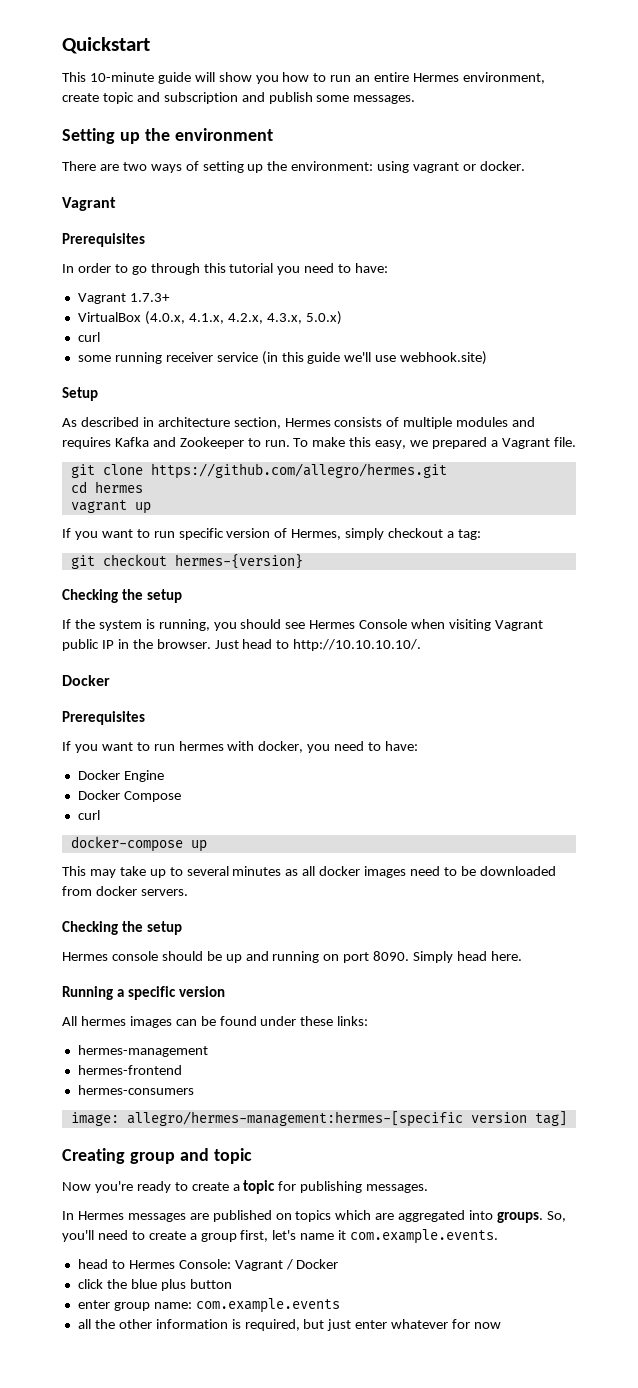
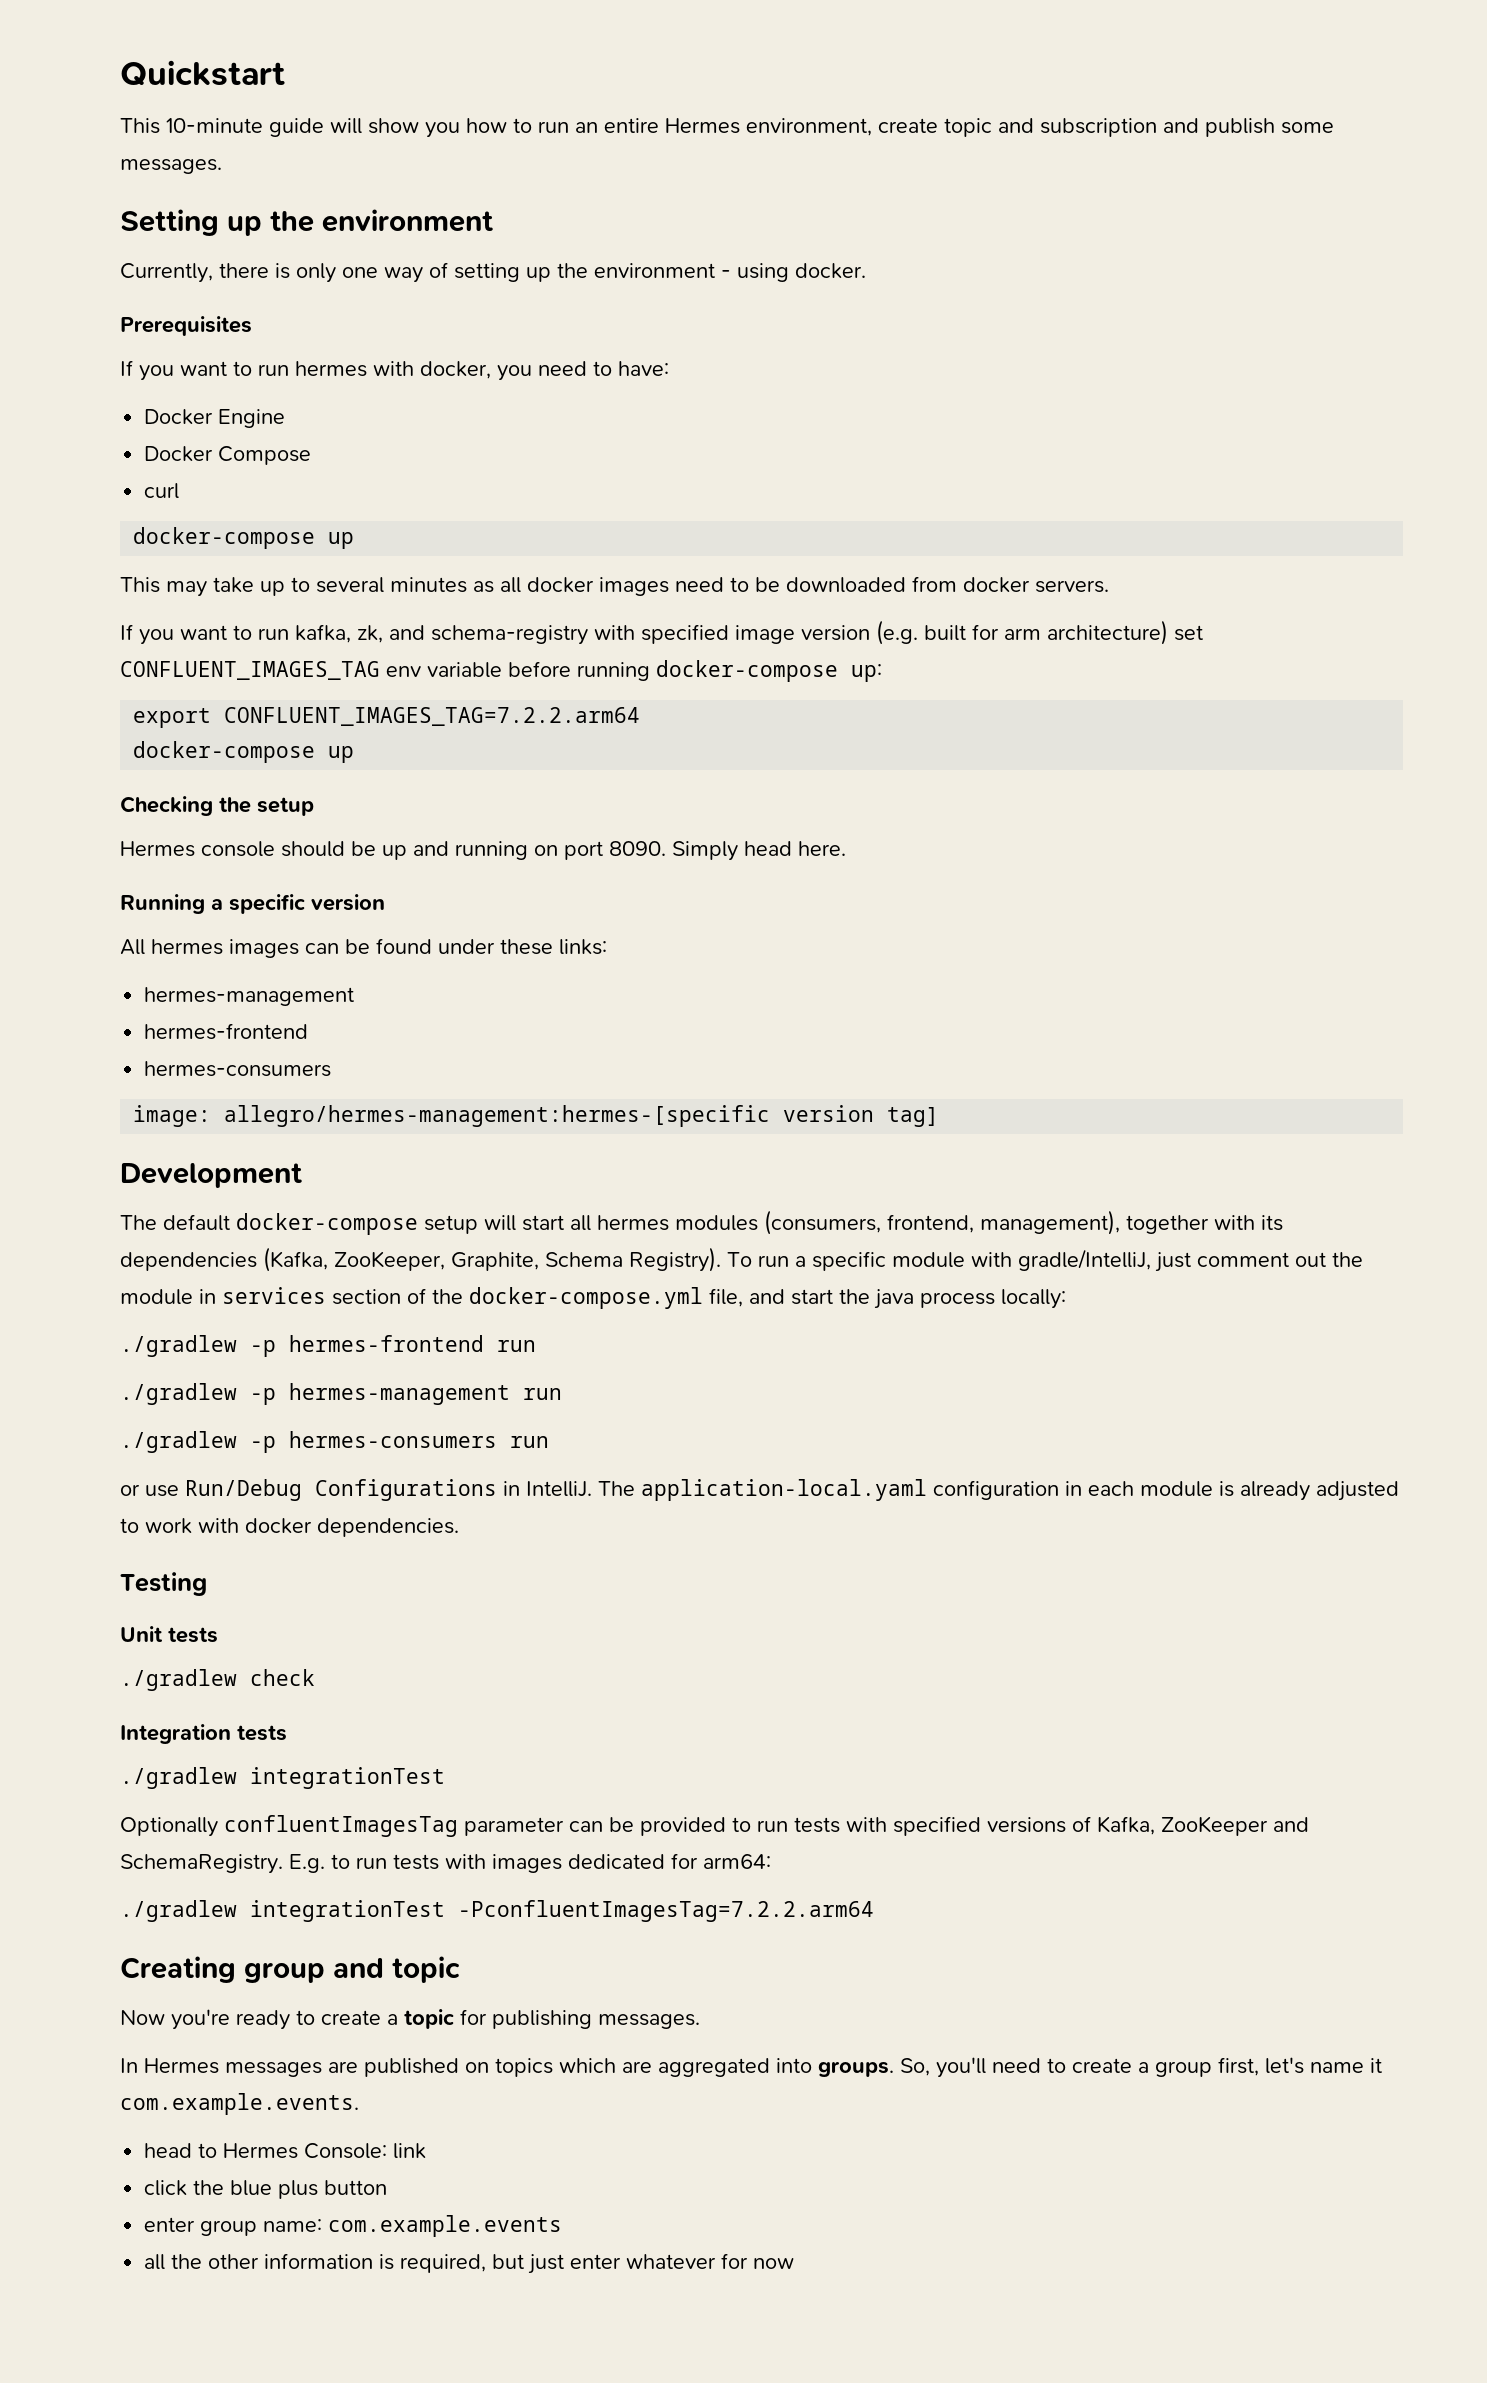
- There are two ways of setting up the environment: using vagrant or docker.
- Vagrant
- Prerequisites
- In order to go through this tutorial you need to have:
- Vagrant 1.7.3+
- VirtualBox (4.0.x, 4.1.x, 4.2.x, 4.3.x, 5.0.x)
- curl
- some running receiver service (in this guide we'll use webhook.site)
- Setup
- As described in architecture section, Hermes consists of multiple modules and requires Kafka and Zookeeper to run. To make this easy, we prepared a Vagrant file.
- git clone https://github.com/allegro/hermes.git
- cd hermes
- vagrant up
- If you want to run specific version of Hermes, simply checkout a tag:
- git checkout hermes-{version}
- Checking the setup
- If the system is running, you should see Hermes Console when visiting Vagrant public IP in the browser. Just head to http://10.10.10.10/.
- Docker
+ Currently, there is only one way of setting up the environment - using docker.
+ If you want to run kafka, zk, and schema-registry with specified image version (e.g. built for arm architecture) set CONFLUENT_IMAGES_TAG env variable before running docker-compose up:
+ export CONFLUENT_IMAGES_TAG=7.2.2.arm64
+ docker-compose up
+ Development
+ The default docker-compose setup will start all hermes modules (consumers, frontend, management), together with its dependencies (Kafka, ZooKeeper, Graphite, Schema Registry). To run a specific module with gradle/IntelliJ, just comment out the module in services section of the docker-compose.yml file, and start the java process locally:
+ ./gradlew -p hermes-frontend run
+ ./gradlew -p hermes-management run
+ ./gradlew -p hermes-consumers run
+ or use Run/Debug Configurations in IntelliJ. The application-local.yaml configuration in each module is already adjusted to work with docker dependencies.
+ Testing
+ Unit tests
+ ./gradlew check
+ Integration tests
+ ./gradlew integrationTest
+ Optionally confluentImagesTag parameter can be provided to run tests with specified versions of Kafka, ZooKeeper and SchemaRegistry. E.g. to run tests with images dedicated for arm64:
+ ./gradlew integrationTest -PconfluentImagesTag=7.2.2.arm64
- head to Hermes Console: Vagrant / Docker
+ head to Hermes Console: link

